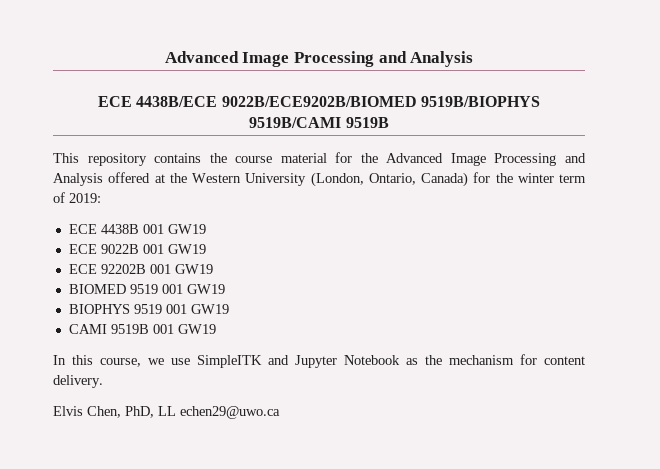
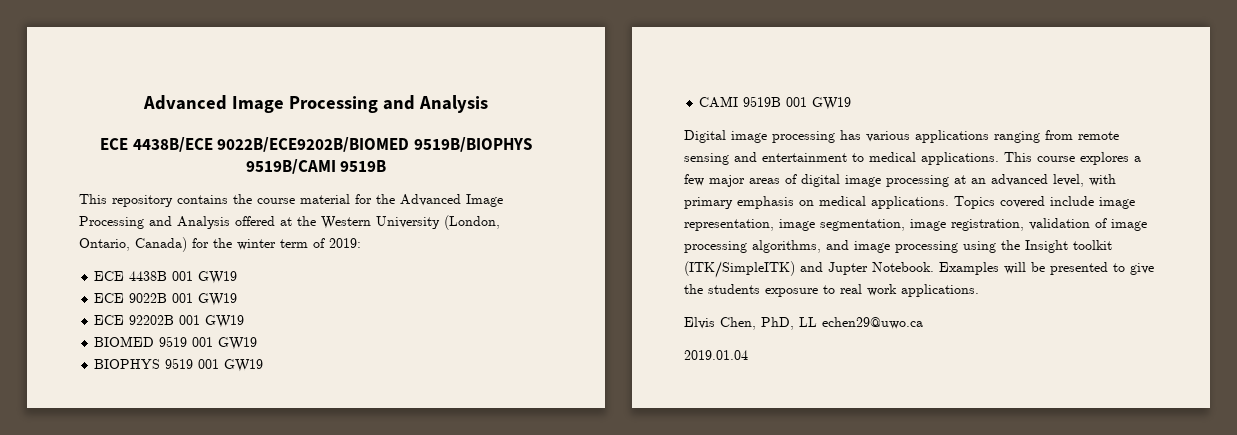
- In this course, we use SimpleITK and Jupyter Notebook as the mechanism for content delivery.
+ Digital image processing has various applications ranging from remote sensing and entertainment to medical applications. This course explores a few major areas of digital image processing at an advanced level, with primary emphasis on medical applications. Topics covered include image representation, image segmentation, image registration, validation of image processing algorithms, and image processing using the Insight toolkit (ITK/SimpleITK) and Jupter Notebook. Examples will be presented to give the students exposure to real work applications.
+ 2019.01.04

